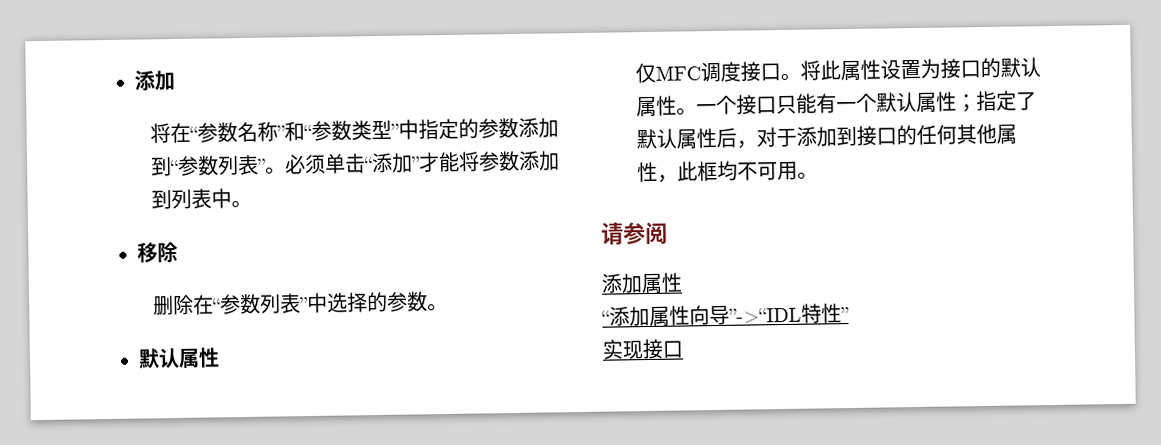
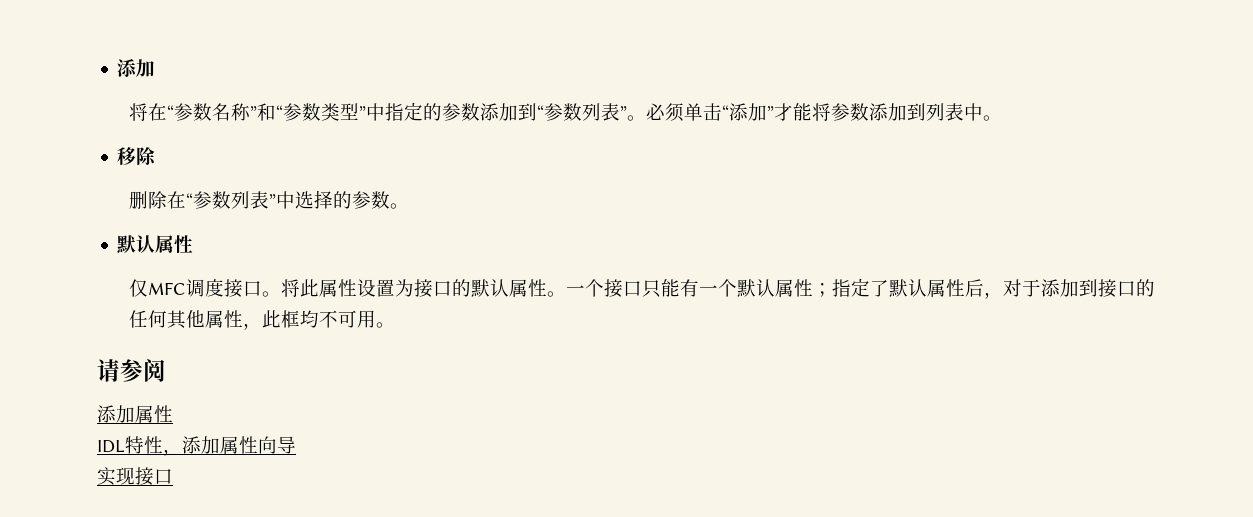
- “添加属性向导”->“IDL特性”
+ IDL特性，添加属性向导

